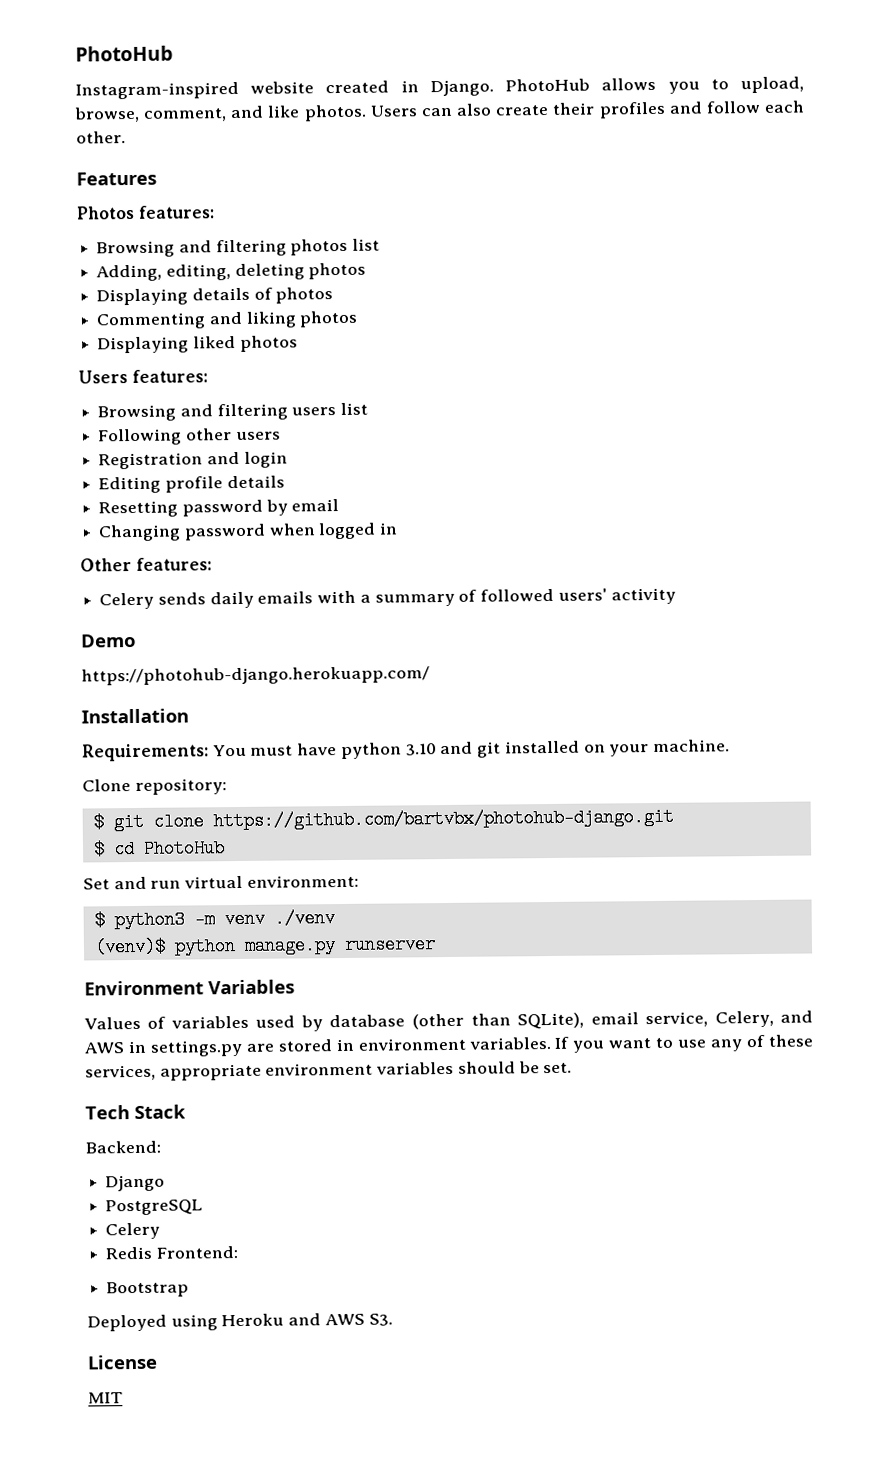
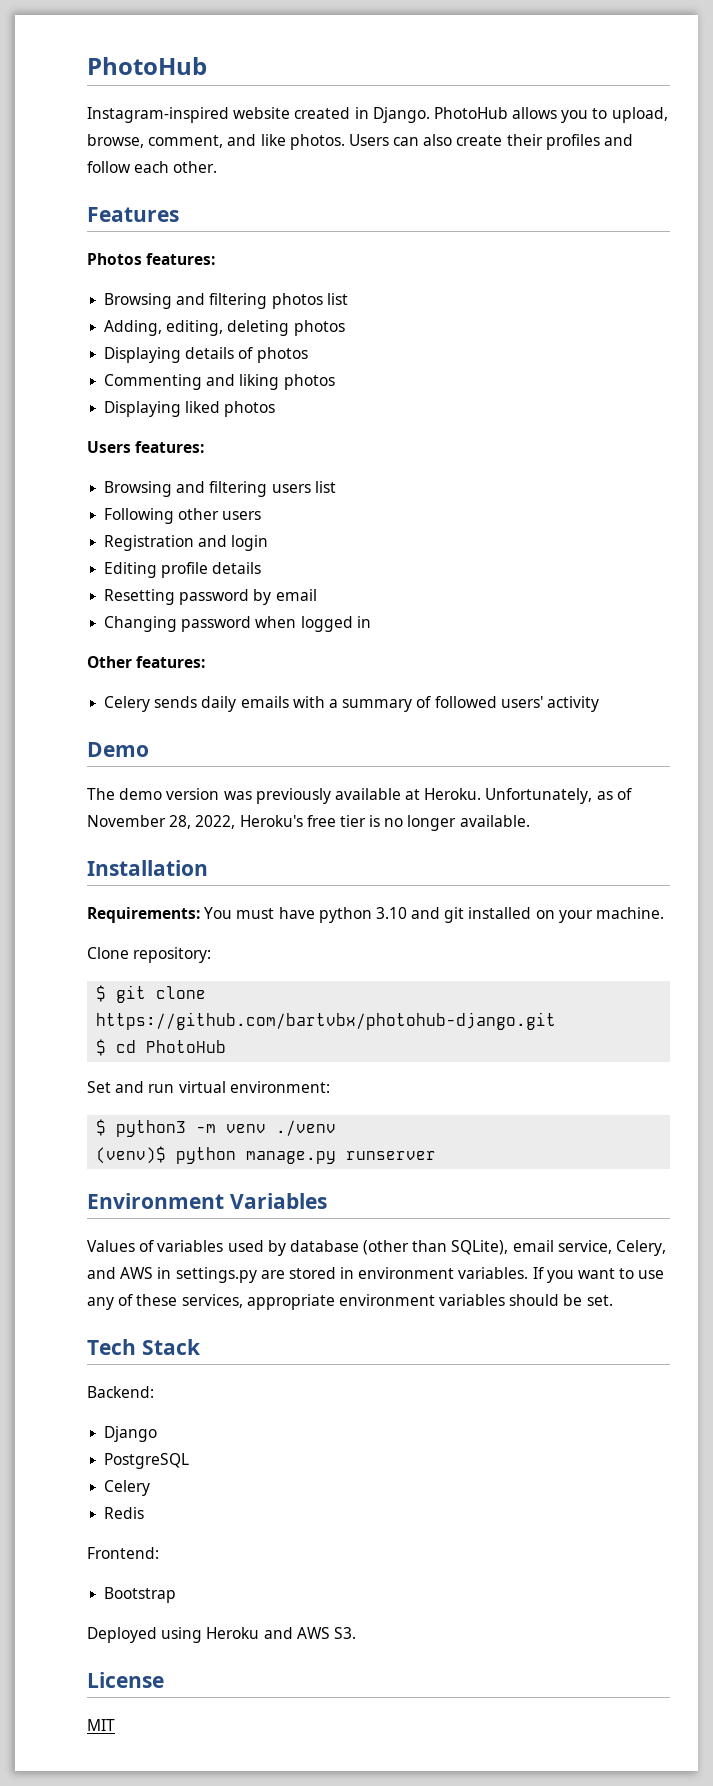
- https://photohub-django.herokuapp.com/
+ The demo version was previously available at Heroku. Unfortunately, as of November 28, 2022, Heroku's free tier is no longer available.
- Redis Frontend:
+ Redis
+ Frontend:

